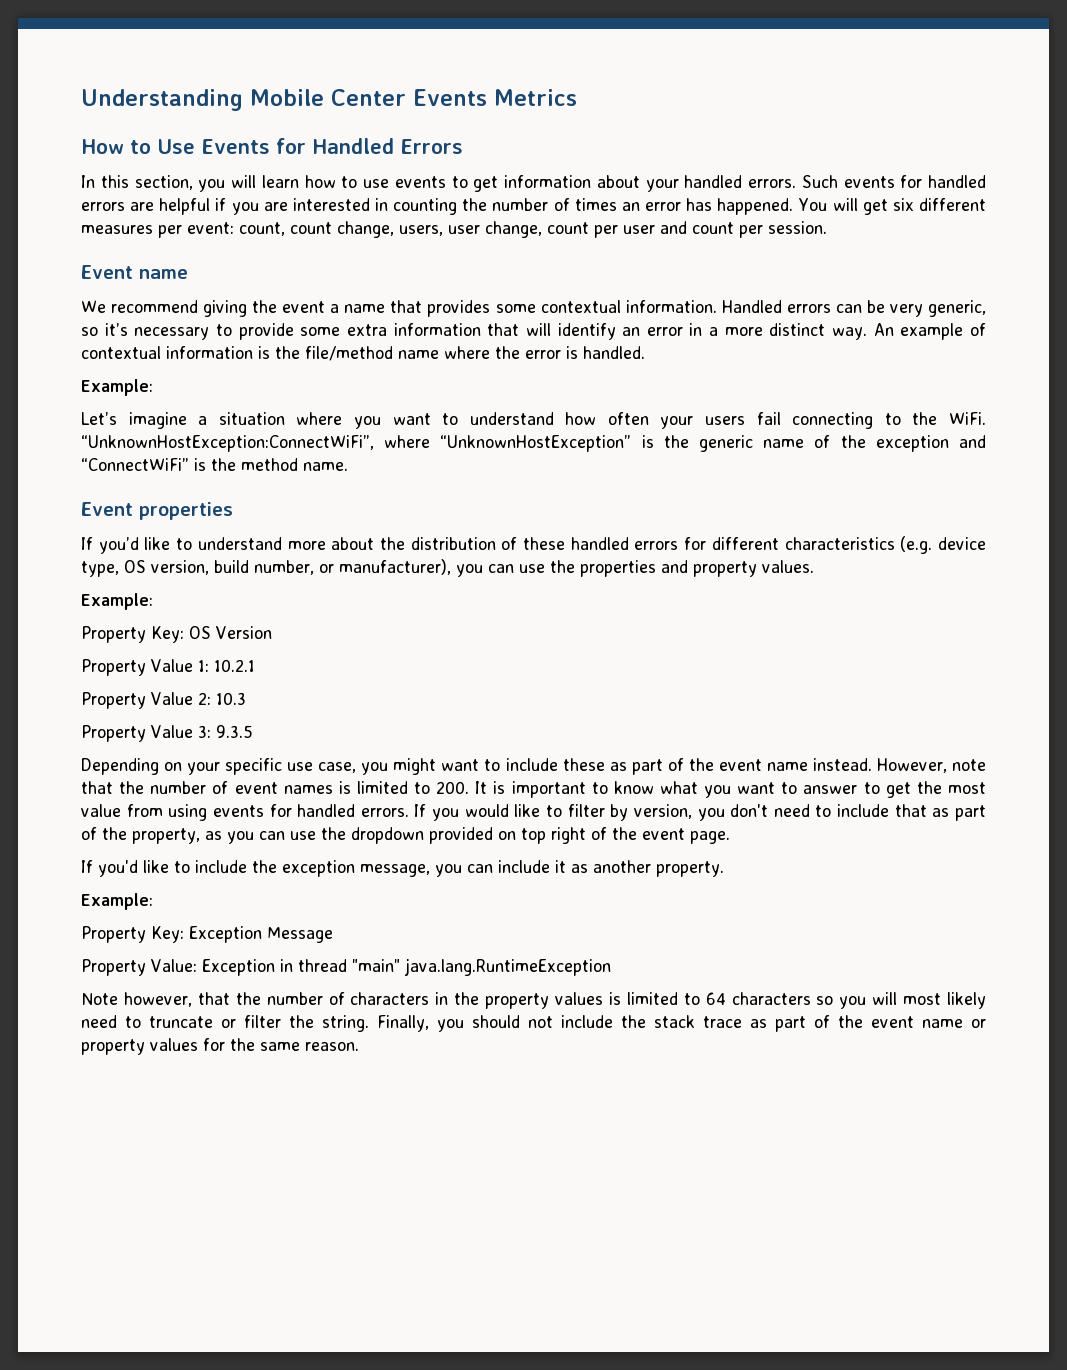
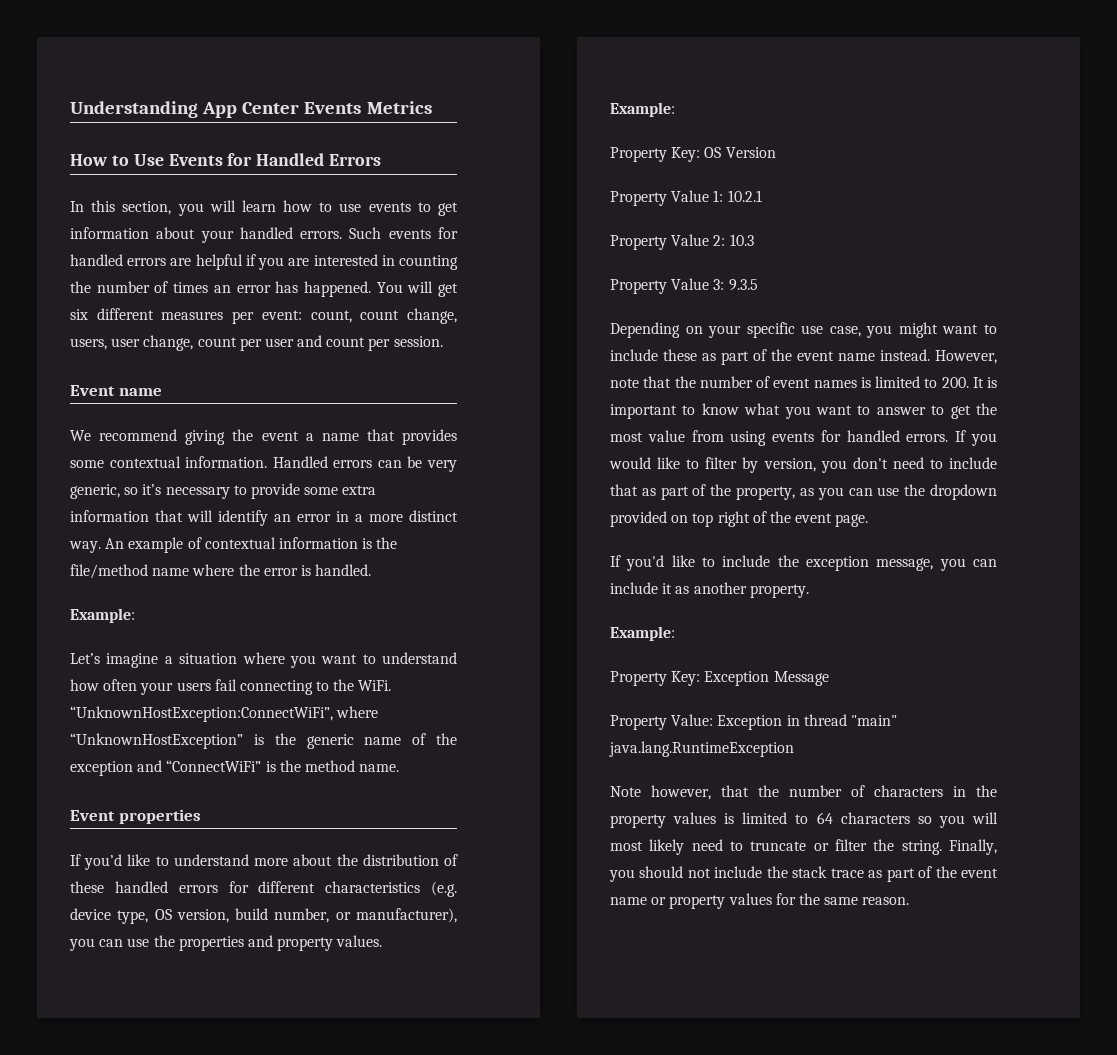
- Understanding Mobile Center Events Metrics
+ Understanding App Center Events Metrics

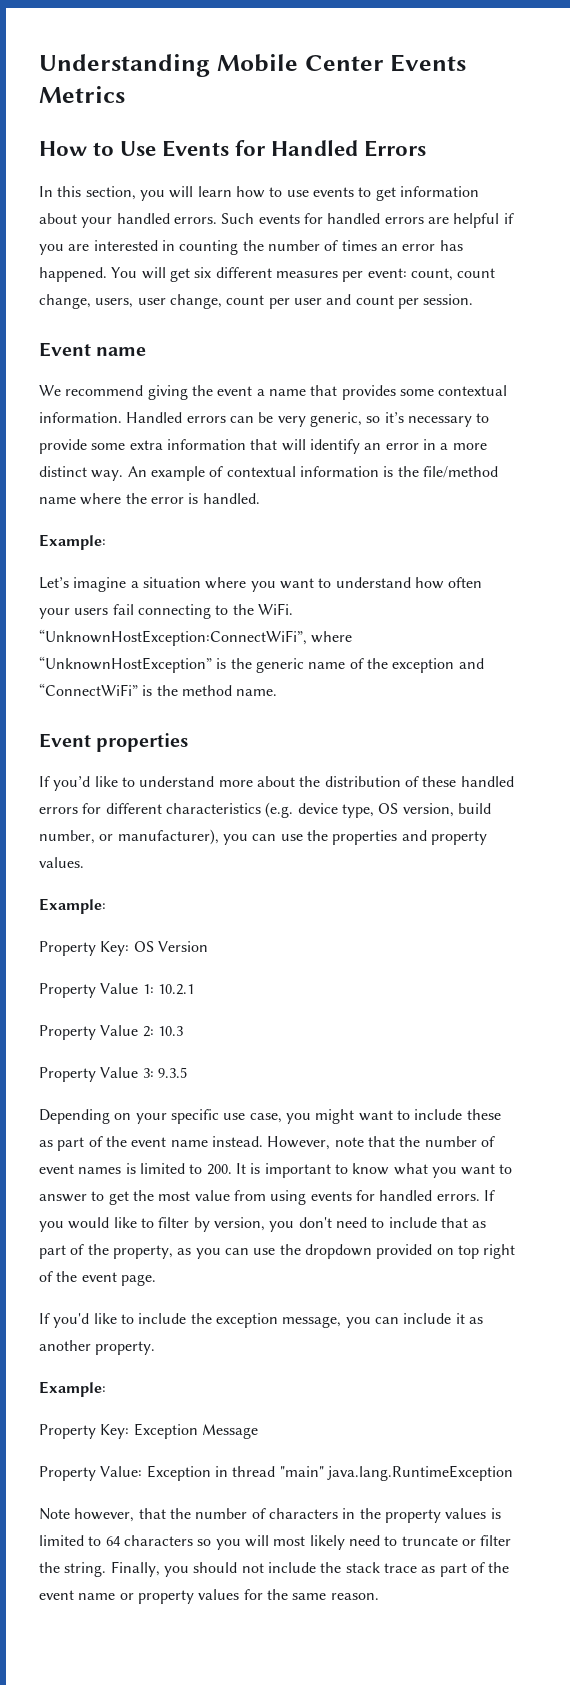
- Understanding App Center Events Metrics
+ Understanding Mobile Center Events Metrics

